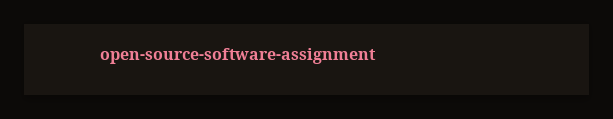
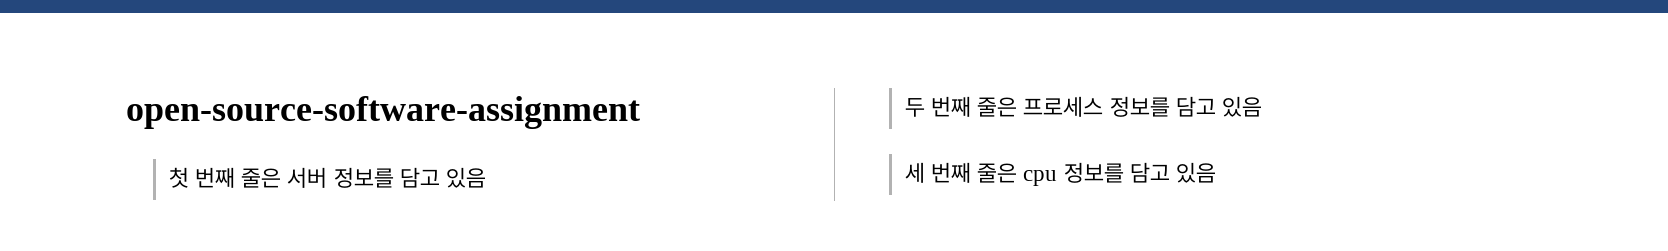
+ 첫 번째 줄은 서버 정보를 담고 있음
+ 두 번째 줄은 프로세스 정보를 담고 있음
+ 세 번째 줄은 cpu 정보를 담고 있음

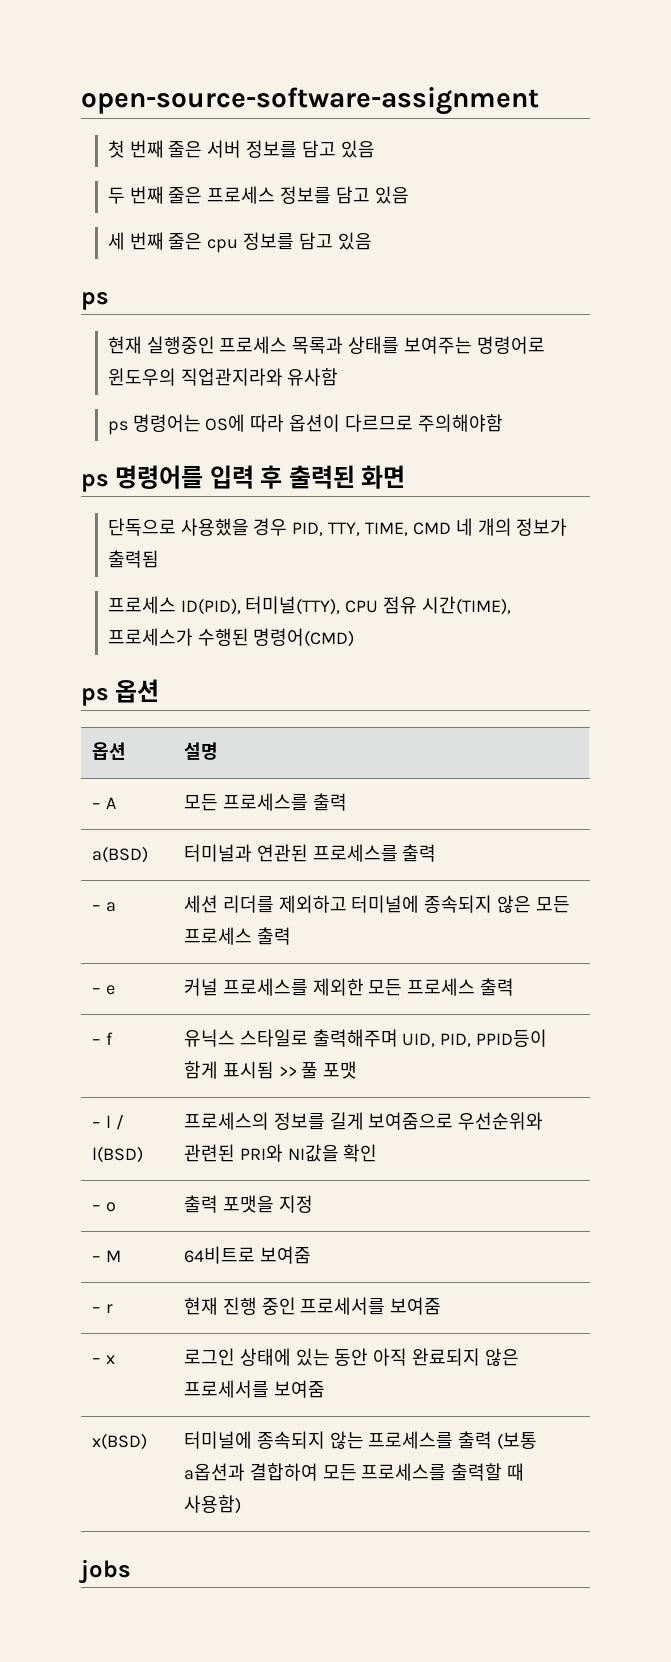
  세 번째 줄은 cpu 정보를 담고 있음
+ ps
+ 현재 실행중인 프로세스 목록과 상태를 보여주는 명령어로 윈도우의 직업관지라와 유사함
+ ps 명령어는 OS에 따라 옵션이 다르므로 주의해야함
+ ps 명령어를 입력 후 출력된 화면
+ 단독으로 사용했을 경우 PID, TTY, TIME, CMD 네 개의 정보가 출력됨
+ 프로세스 ID(PID), 터미널(TTY), CPU 점유 시간(TIME), 프로세스가 수행된 명령어(CMD)
+ ps 옵션
+ 옵션 | 설명
+ – A | 모든 프로세스를 출력
+ a(BSD) | 터미널과 연관된 프로세스를 출력
+ – a | 세션 리더를 제외하고 터미널에 종속되지 않은 모든 프로세스 출력
+ – e | 커널 프로세스를 제외한 모든 프로세스 출력
+ – f | 유닉스 스타일로 출력해주며 UID, PID, PPID등이 함게 표시됨 >> 풀 포맷
+ – l / l(BSD) | 프로세스의 정보를 길게 보여줌으로 우선순위와 관련된 PRI와 NI값을 확인
+ – o | 출력 포맷을 지정
+ – M | 64비트로 보여줌
+ – r | 현재 진행 중인 프로세서를 보여줌
+ – x | 로그인 상태에 있는 동안 아직 완료되지 않은 프로세서를 보여줌
+ x(BSD) | 터미널에 종속되지 않는 프로세스를 출력 (보통 a옵션과 결합하여 모든 프로세스를 출력할 때 사용함)
+ jobs

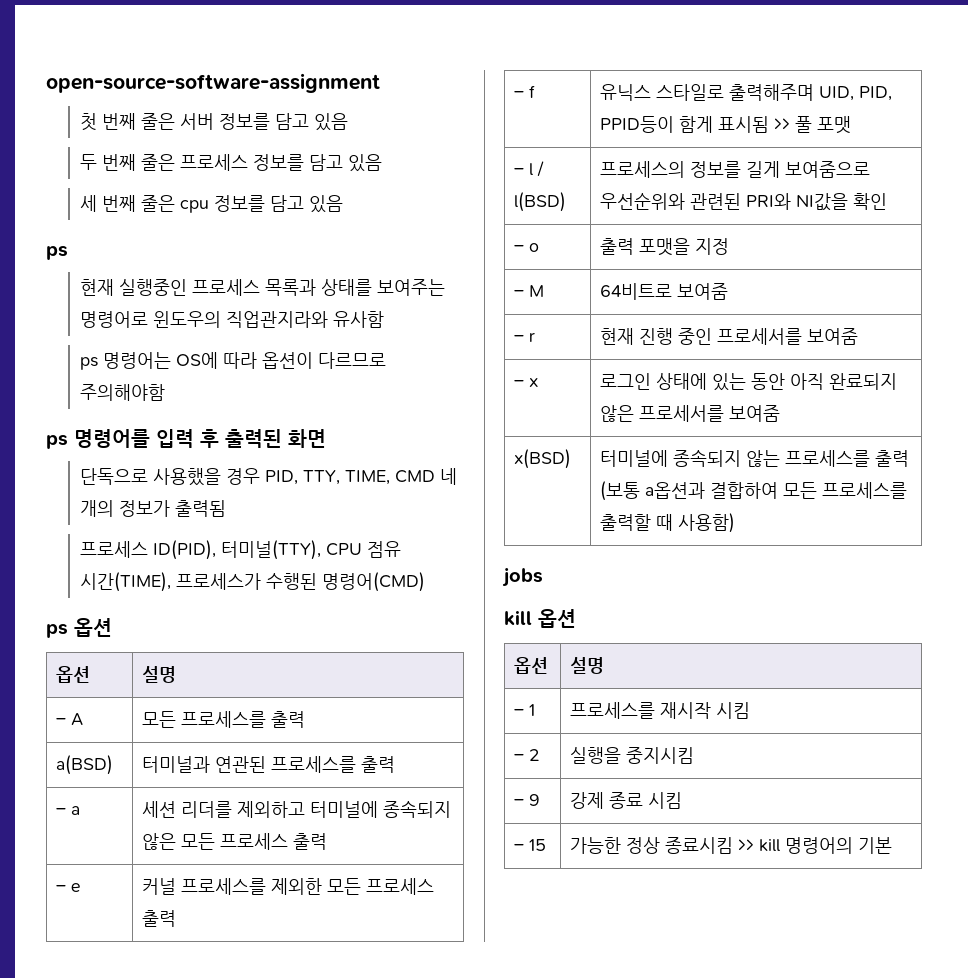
+ kill 옵션
+ 옵션 | 설명
+ – 1 | 프로세스를 재시작 시킴
+ – 2 | 실행을 중지시킴
+ – 9 | 강제 종료 시킴
+ – 15 | 가능한 정상 종료시킴 >> kill 명령어의 기본

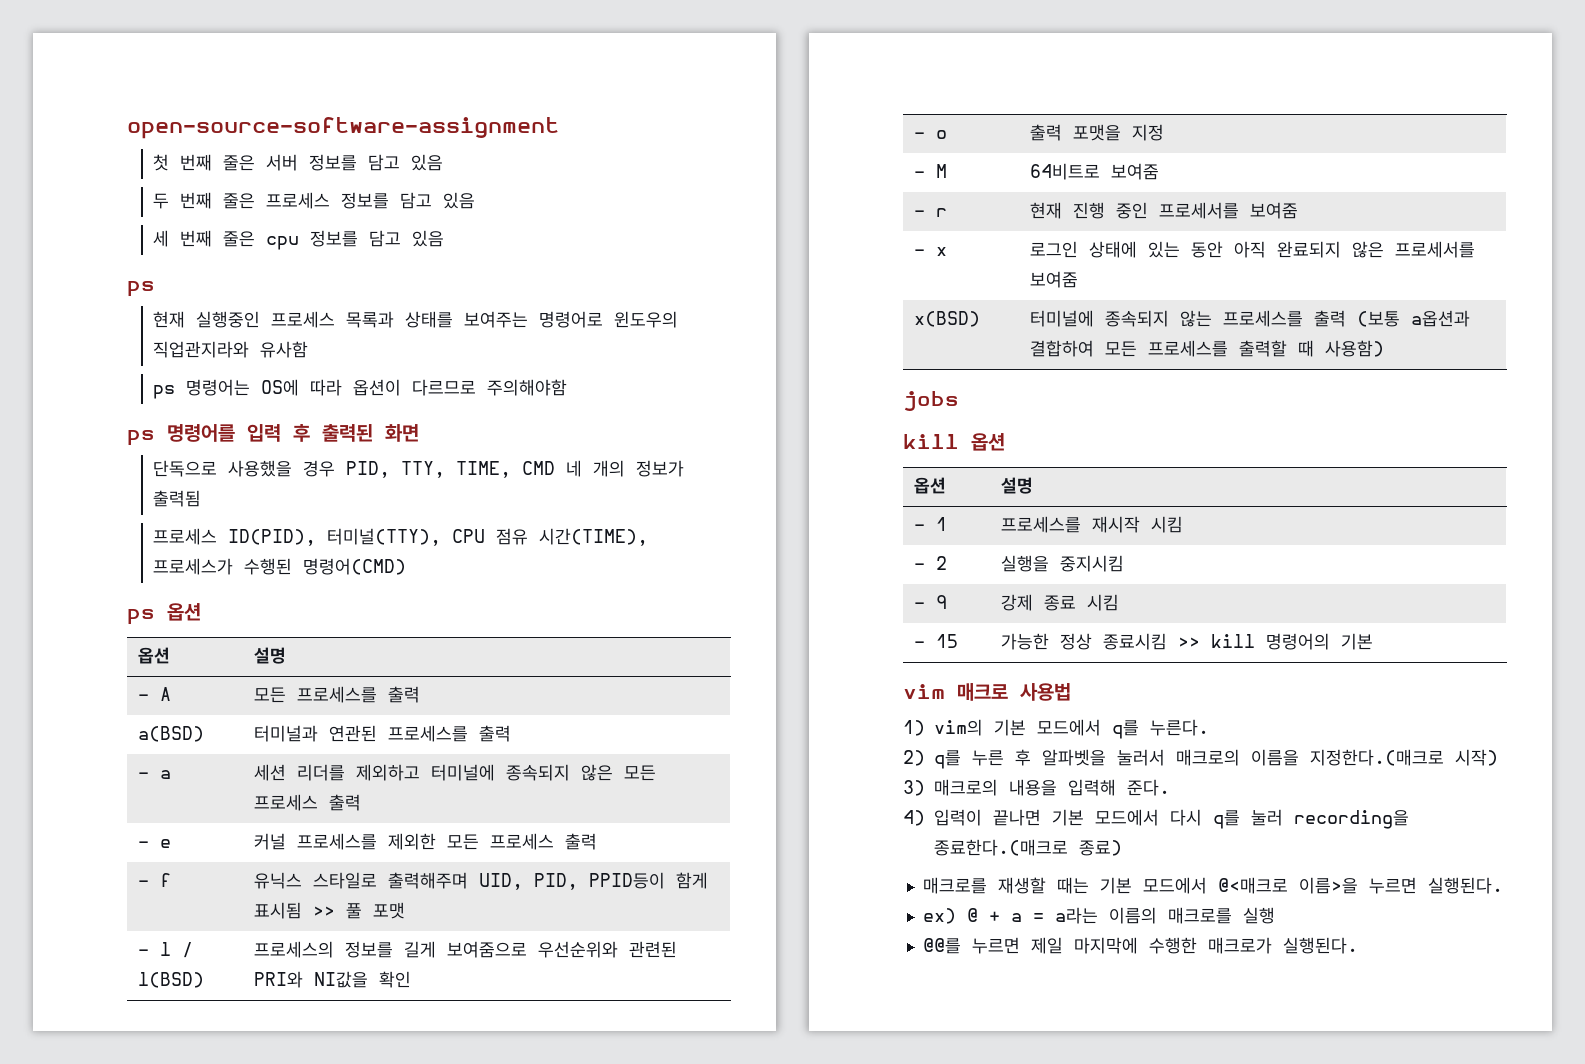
+ vim 매크로 사용법
+ 1) vim의 기본 모드에서 q를 누른다.
+ 2) q를 누른 후 알파벳을 눌러서 매크로의 이름을 지정한다.(매크로 시작)
+ 3) 매크로의 내용을 입력해 준다.
+ 4) 입력이 끝나면 기본 모드에서 다시 q를 눌러 recording을 종료한다.(매크로 종료)
+ 매크로를 재생할 때는 기본 모드에서 @<매크로 이름>을 누르면 실행된다.
+ ex) @ + a = a라는 이름의 매크로를 실행
+ @@를 누르면 제일 마지막에 수행한 매크로가 실행된다.

